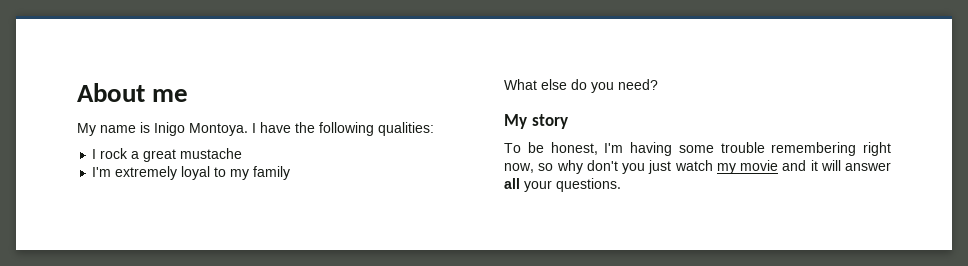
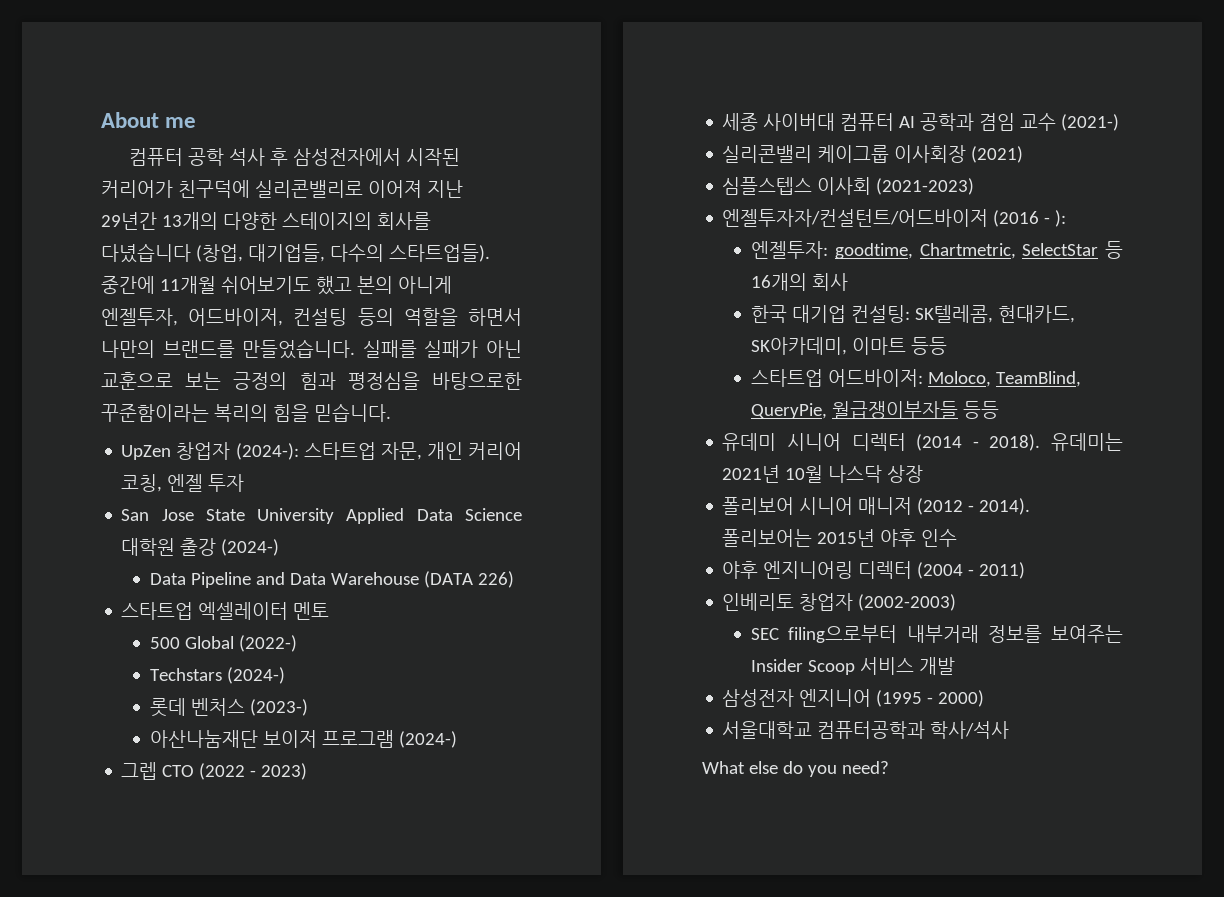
- My name is Inigo Montoya. I have the following qualities:
- I rock a great mustache
- I'm extremely loyal to my family
+ 컴퓨터 공학 석사 후 삼성전자에서 시작된 커리어가 친구덕에 실리콘밸리로 이어져 지난 29년간 13개의 다양한 스테이지의 회사를 다녔습니다 (창업, 대기업들, 다수의 스타트업들). 중간에 11개월 쉬어보기도 했고 본의 아니게 엔젤투자, 어드바이저, 컨설팅 등의 역할을 하면서 나만의 브랜드를 만들었습니다. 실패를 실패가 아닌 교훈으로 보는 긍정의 힘과 평정심을 바탕으로한 꾸준함이라는 복리의 힘을 믿습니다.
+ UpZen 창업자 (2024-): 스타트업 자문, 개인 커리어 코칭, 엔젤 투자
+ San Jose State University Applied Data Science 대학원 출강 (2024-)
+ Data Pipeline and Data Warehouse (DATA 226)
+ 스타트업 엑셀레이터 멘토
+ 500 Global (2022-)
+ Techstars (2024-)
+ 롯데 벤처스 (2023-)
+ 아산나눔재단 보이저 프로그램 (2024-)
+ 그렙 CTO (2022 - 2023)
+ 세종 사이버대 컴퓨터 AI 공학과 겸임 교수 (2021-)
+ 실리콘밸리 케이그룹 이사회장 (2021)
+ 심플스텝스 이사회 (2021-2023)
+ 엔젤투자자/컨설턴트/어드바이저 (2016 - ):
+ 엔젤투자: goodtime, Chartmetric, SelectStar 등 16개의 회사
+ 한국 대기업 컨설팅: SK텔레콤, 현대카드, SK아카데미, 이마트 등등
+ 스타트업 어드바이저: Moloco, TeamBlind, QueryPie, 월급쟁이부자들 등등
+ 유데미 시니어 디렉터 (2014 - 2018). 유데미는 2021년 10월 나스닥 상장
+ 폴리보어 시니어 매니저 (2012 - 2014). 폴리보어는 2015년 야후 인수
+ 야후 엔지니어링 디렉터 (2004 - 2011)
+ 인베리토 창업자 (2002-2003)
+ SEC filing으로부터 내부거래 정보를 보여주는 Insider Scoop 서비스 개발
+ 삼성전자 엔지니어 (1995 - 2000)
+ 서울대학교 컴퓨터공학과 학사/석사
- My story
- To be honest, I'm having some trouble remembering right now, so why don't you just watch my movie and it will answer all your questions.

